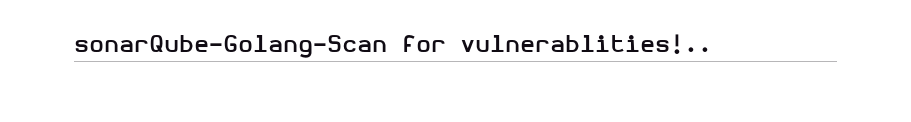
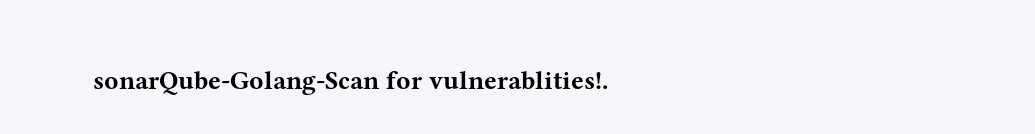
- sonarQube-Golang-Scan for vulnerablities!..
+ sonarQube-Golang-Scan for vulnerablities!.

